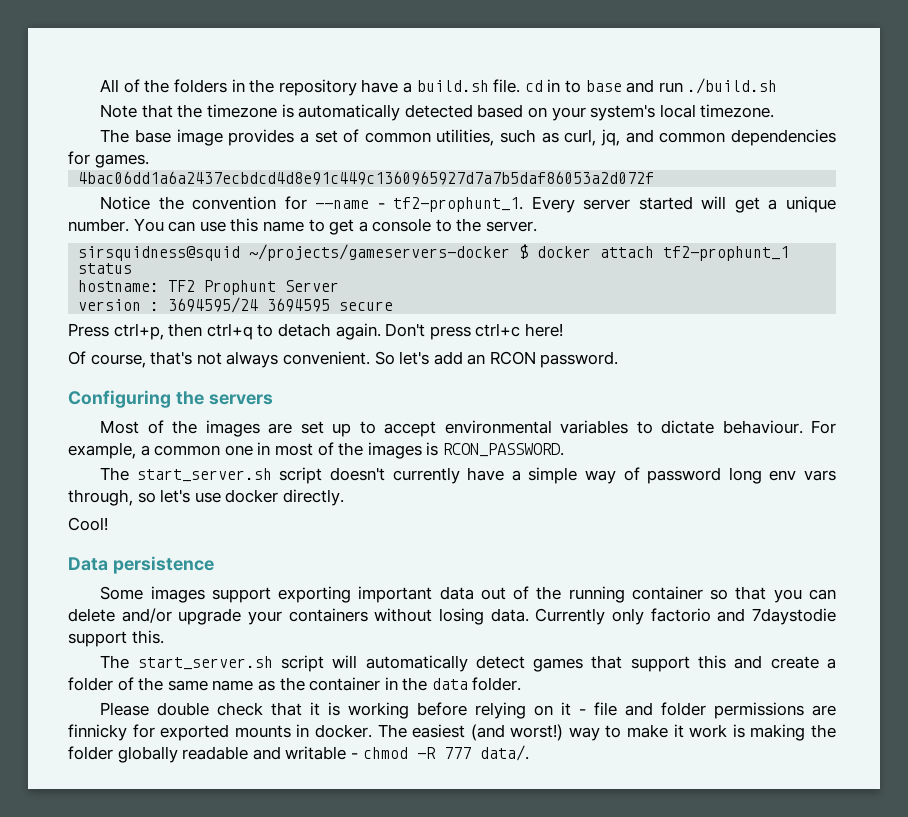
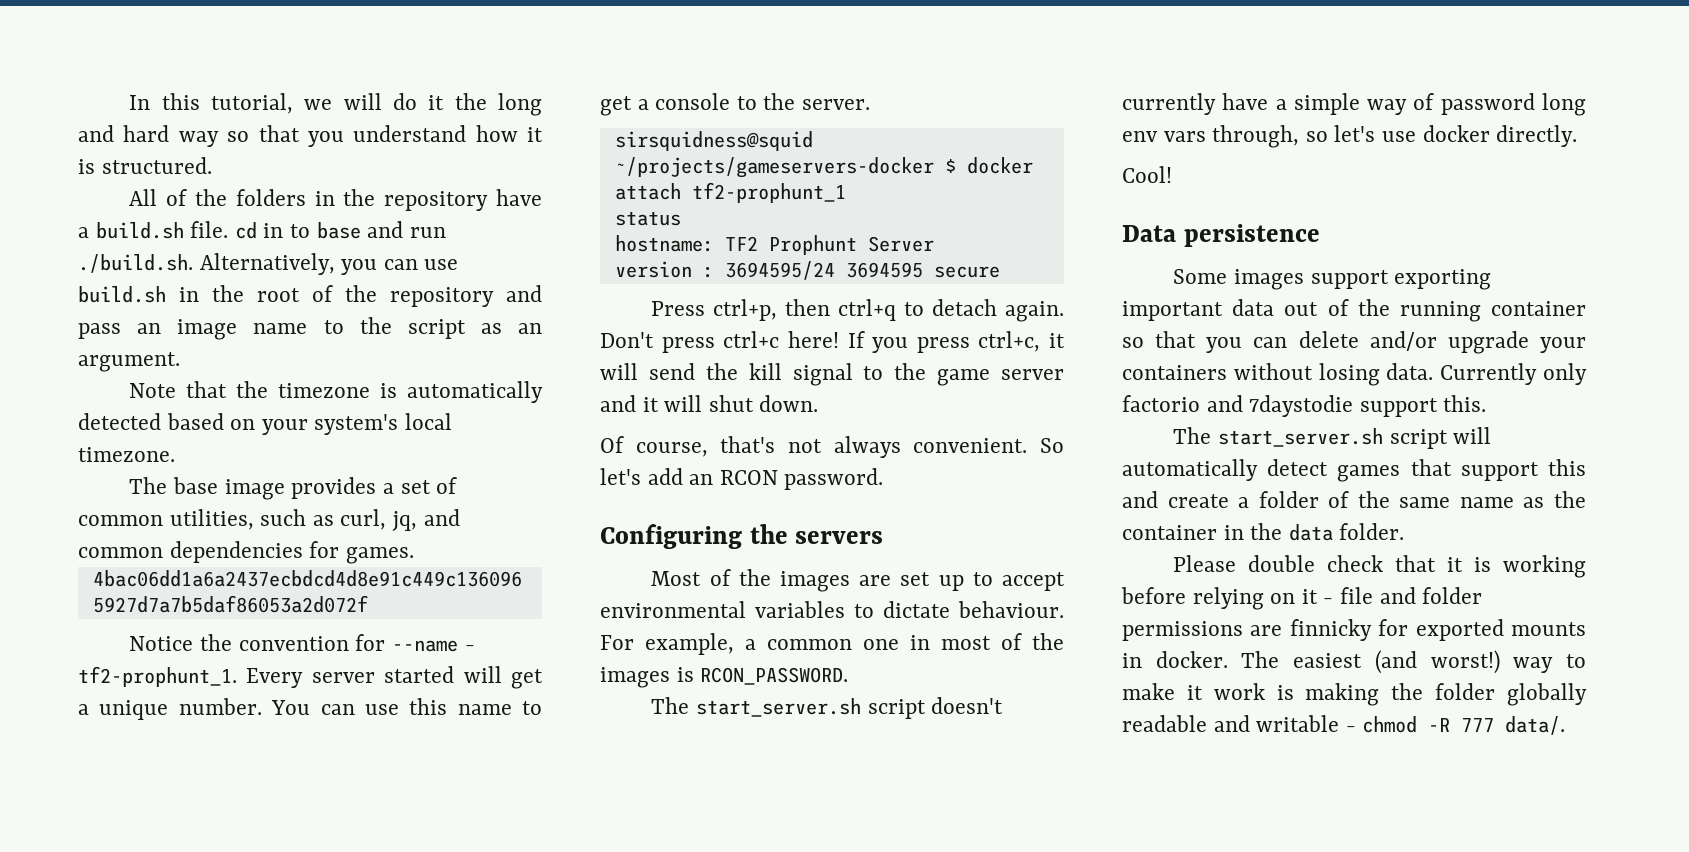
+ In this tutorial, we will do it the long and hard way so that you understand how it is structured.
- All of the folders in the repository have a build.sh file. cd in to base and run ./build.sh
+ All of the folders in the repository have a build.sh file. cd in to base and run ./build.sh. Alternatively, you can use build.sh in the root of the repository and pass an image name to the script as an argument.
+ If you press ctrl+c, it will send the kill signal to the game server and it will shut down.

